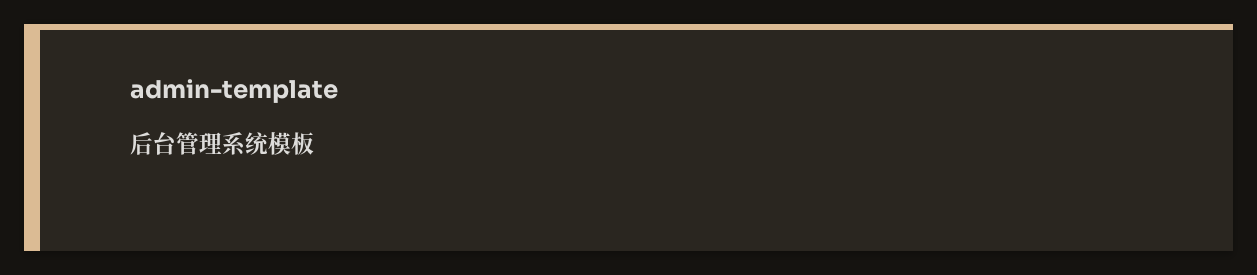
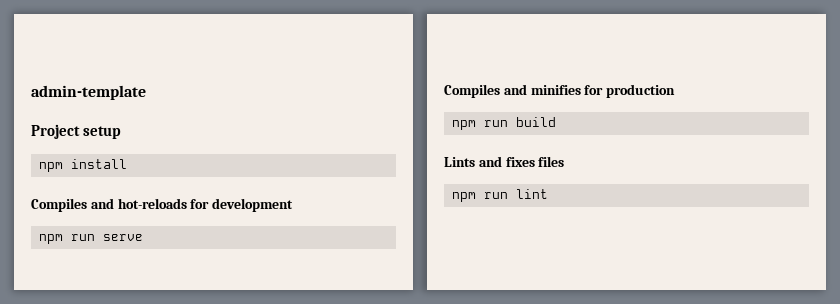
- 后台管理系统模板
+ Project setup
+ npm install
+ Compiles and hot-reloads for development
+ npm run serve
+ Compiles and minifies for production
+ npm run build
+ Lints and fixes files
+ npm run lint

